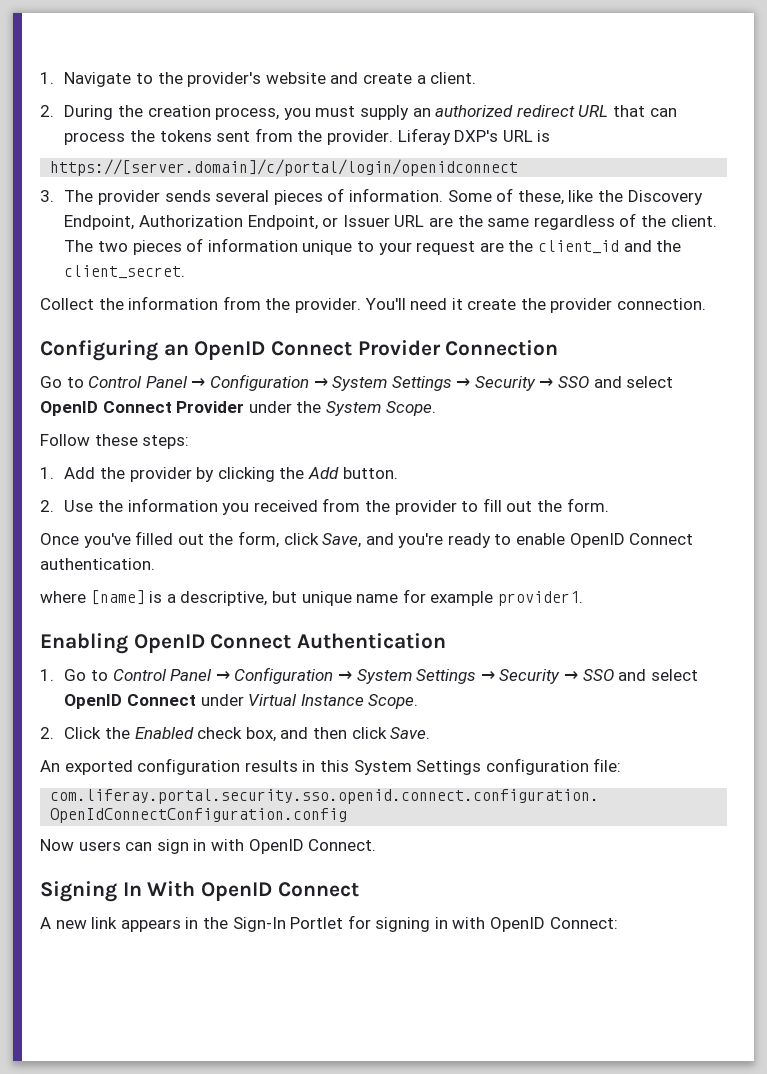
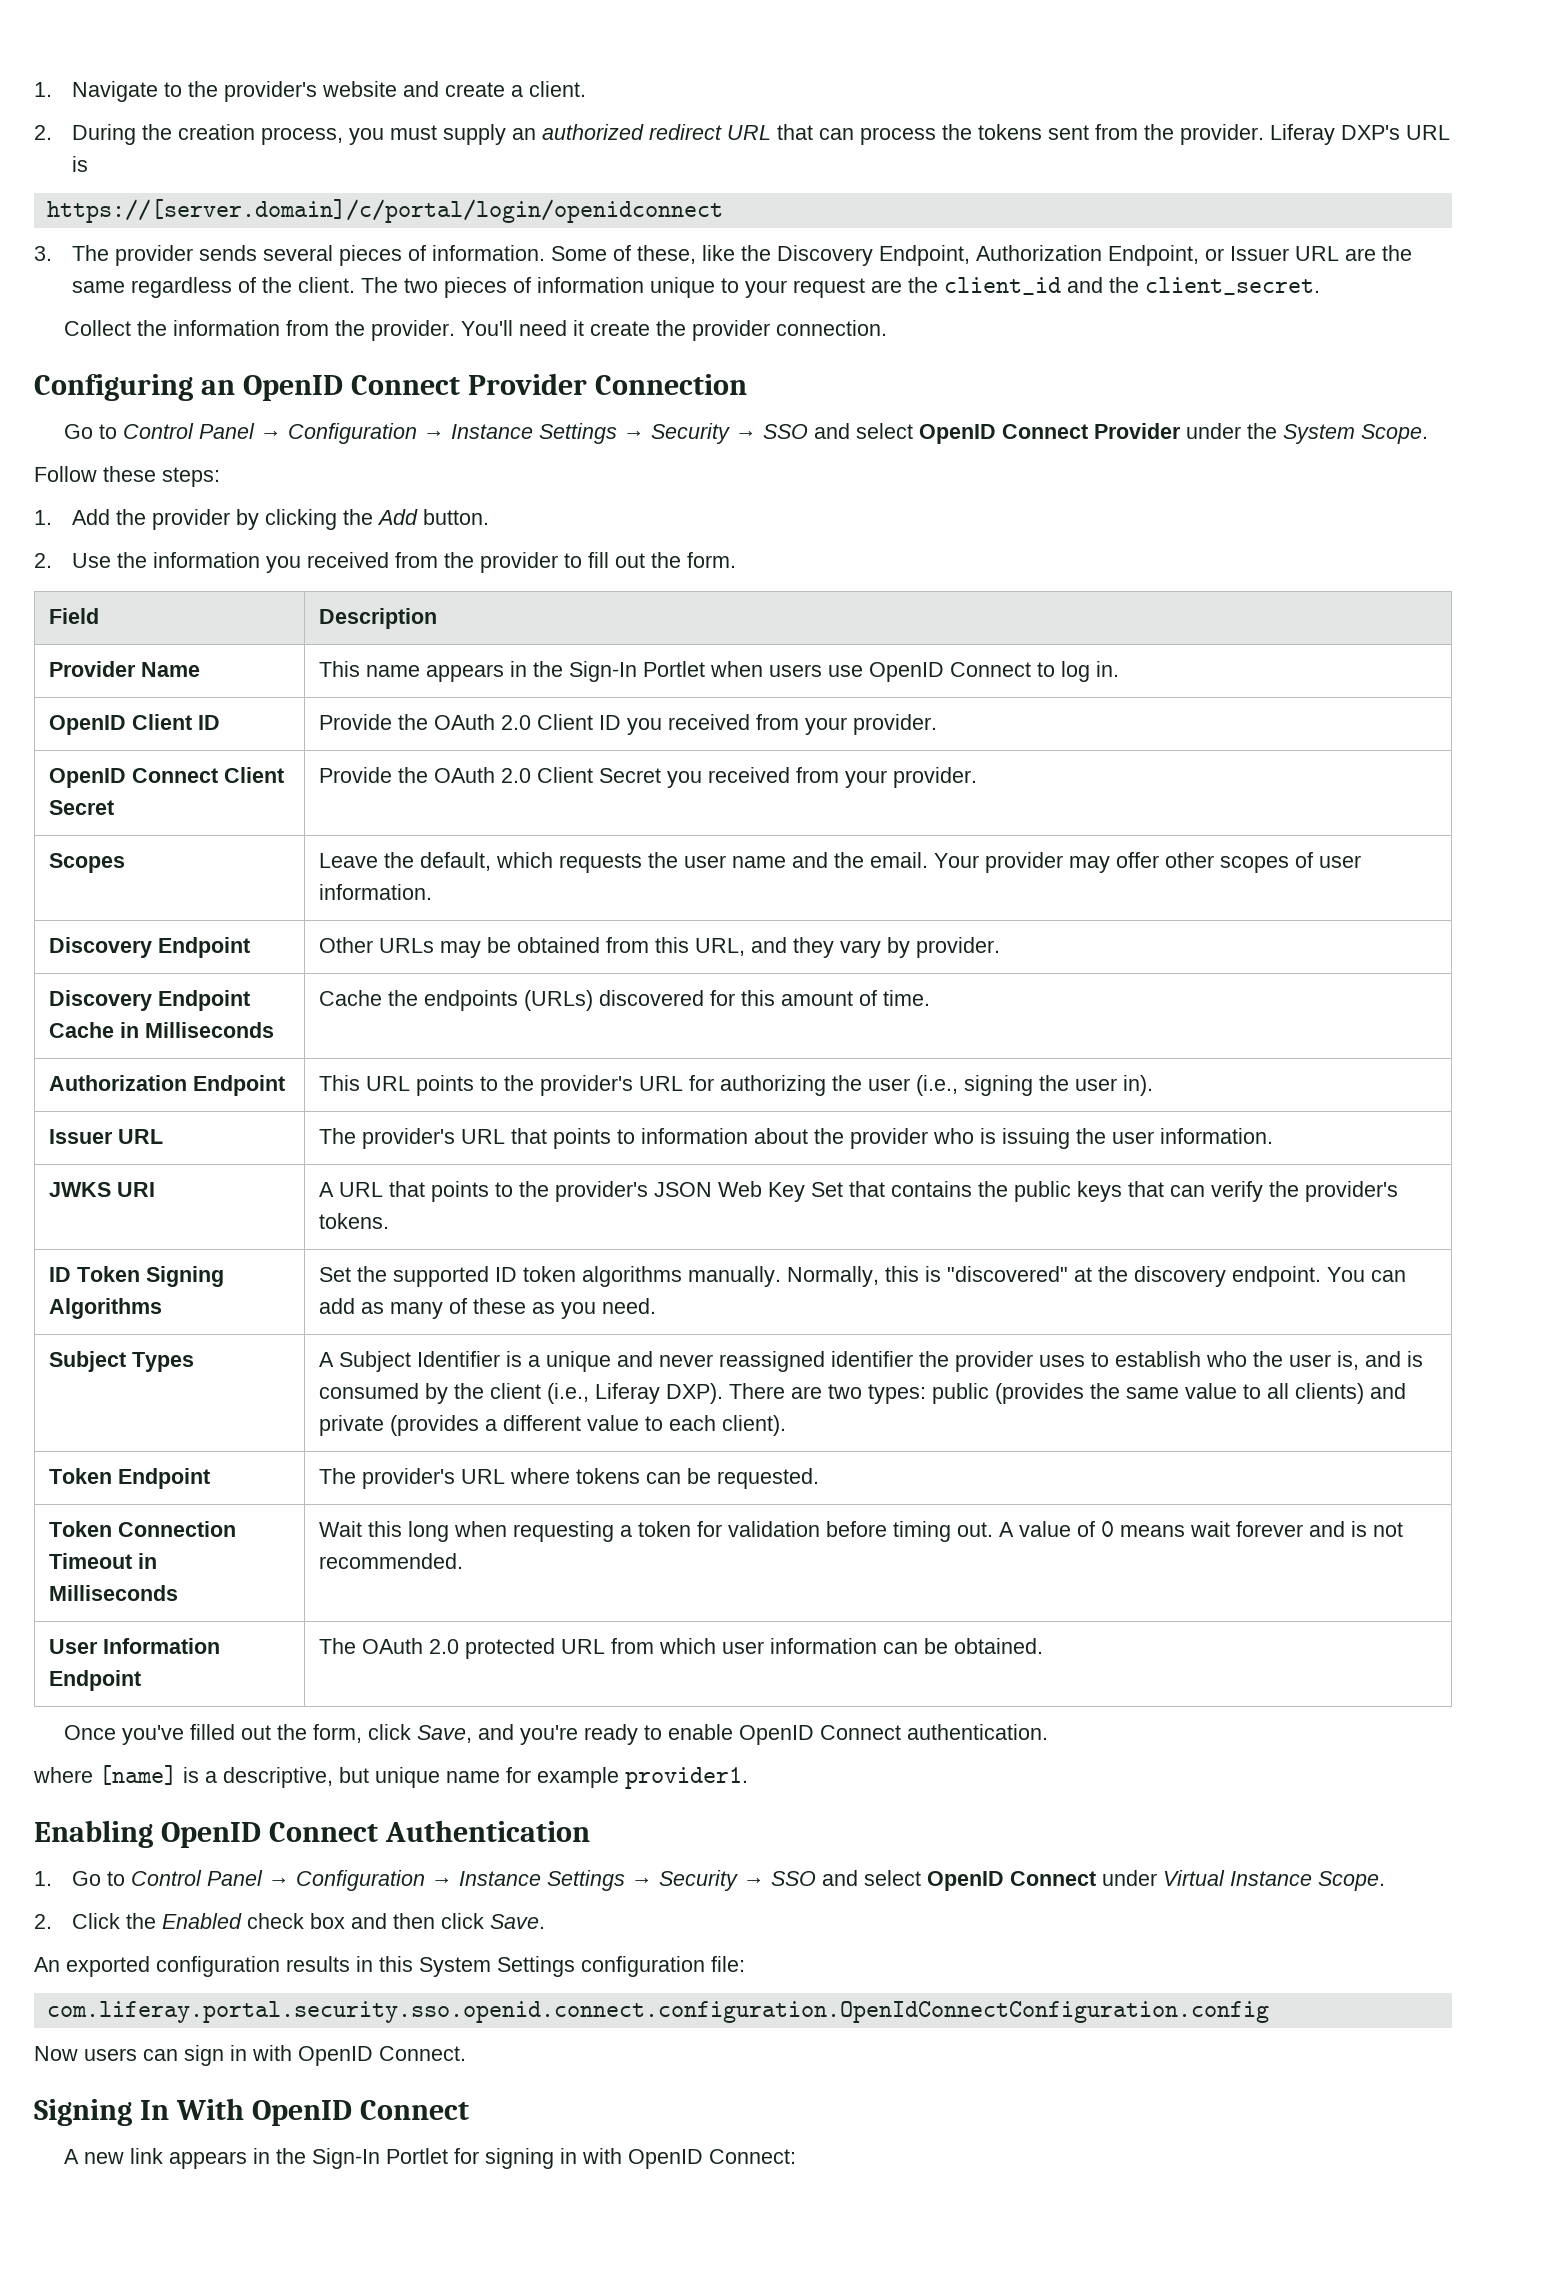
- Go to Control Panel → Configuration → System Settings → Security → SSO and select OpenID Connect Provider under the System Scope.
+ Go to Control Panel → Configuration → Instance Settings → Security → SSO and select OpenID Connect Provider under the System Scope.
+ Field | Description
+ Provider Name | This name appears in the Sign-In Portlet when users use OpenID Connect to log in.
+ OpenID Client ID | Provide the OAuth 2.0 Client ID you received from your provider.
+ OpenID Connect Client Secret | Provide the OAuth 2.0 Client Secret you received from your provider.
+ Scopes | Leave the default, which requests the user name and the email. Your provider may offer other scopes of user information.
+ Discovery Endpoint | Other URLs may be obtained from this URL, and they vary by provider.
+ Discovery Endpoint Cache in Milliseconds | Cache the endpoints (URLs) discovered for this amount of time.
+ Authorization Endpoint | This URL points to the provider's URL for authorizing the user (i.e., signing the user in).
+ Issuer URL | The provider's URL that points to information about the provider who is issuing the user information.
+ JWKS URI | A URL that points to the provider's JSON Web Key Set that contains the public keys that can verify the provider's tokens.
+ ID Token Signing Algorithms | Set the supported ID token algorithms manually. Normally, this is "discovered" at the discovery endpoint. You can add as many of these as you need.
+ Subject Types | A Subject Identifier is a unique and never reassigned identifier the provider uses to establish who the user is, and is consumed by the client (i.e., Liferay DXP). There are two types: public (provides the same value to all clients) and private (provides a different value to each client).
+ Token Endpoint | The provider's URL where tokens can be requested.
+ Token Connection Timeout in Milliseconds | Wait this long when requesting a token for validation before timing out. A value of 0 means wait forever and is not recommended.
+ User Information Endpoint | The OAuth 2.0 protected URL from which user information can be obtained.
- 1. Go to Control Panel → Configuration → System Settings → Security → SSO and select OpenID Connect under Virtual Instance Scope.
+ 1. Go to Control Panel → Configuration → Instance Settings → Security → SSO and select OpenID Connect under Virtual Instance Scope.
- 2. Click the Enabled check box, and then click Save.
+ 2. Click the Enabled check box and then click Save.

